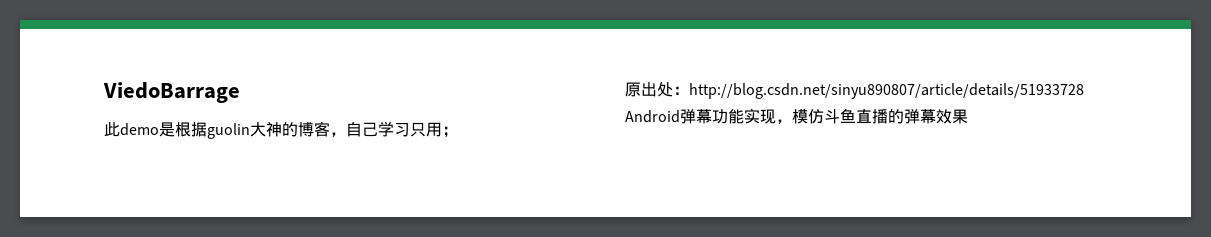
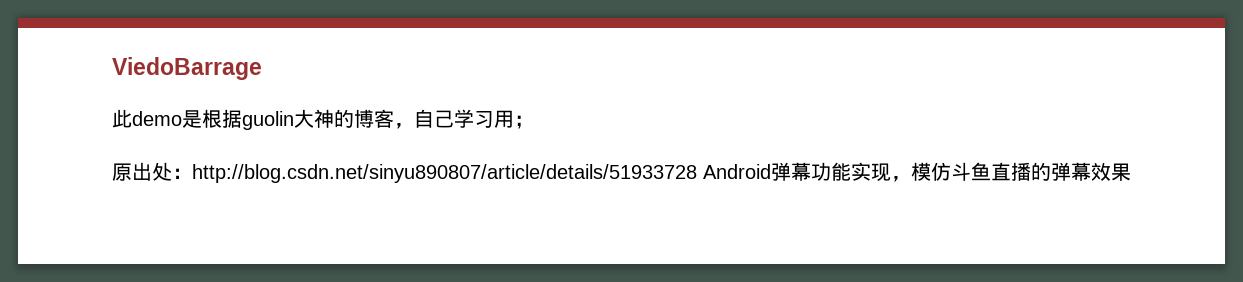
- 此demo是根据guolin大神的博客，自己学习只用；
+ 此demo是根据guolin大神的博客，自己学习用；

